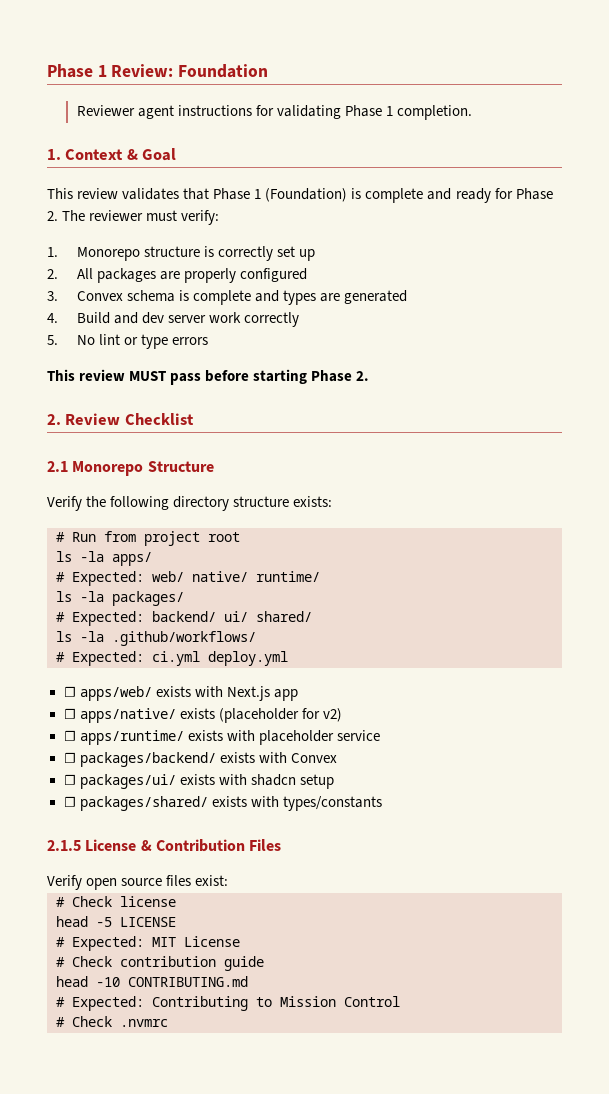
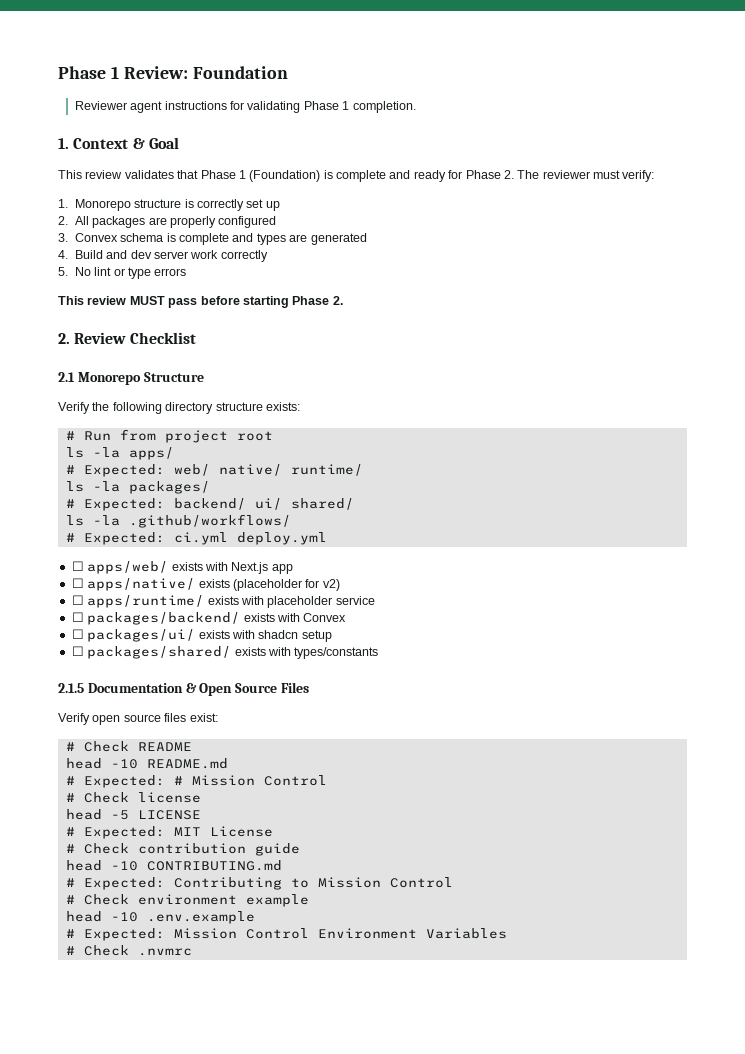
- 2.1.5 License & Contribution Files
+ 2.1.5 Documentation & Open Source Files
+ # Check README
+ head -10 README.md
+ # Expected: # Mission Control
+ # Check environment example
+ head -10 .env.example
+ # Expected: Mission Control Environment Variables

